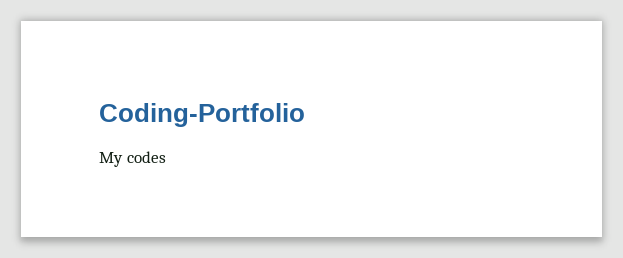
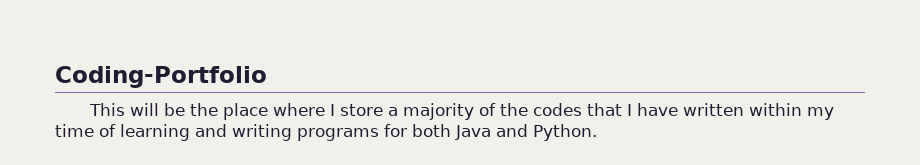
- My codes
+ This will be the place where I store a majority of the codes that I have written within my time of learning and writing programs for both Java and Python.

